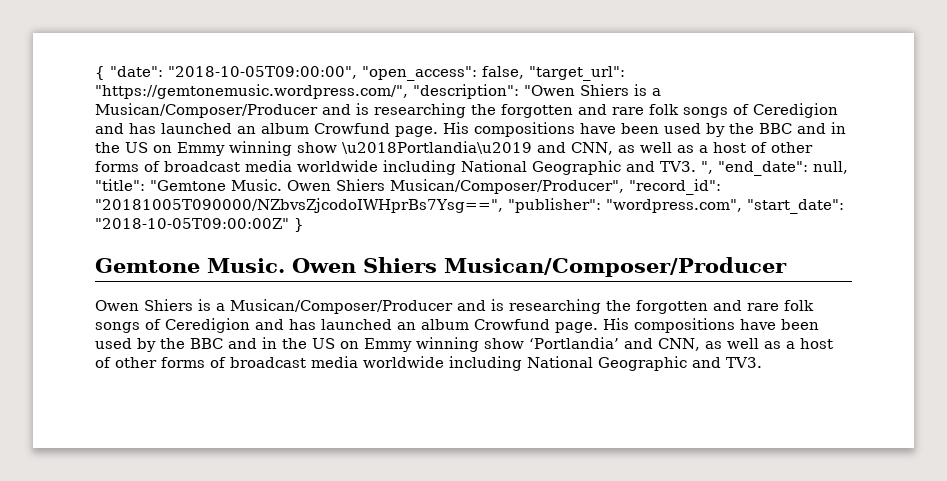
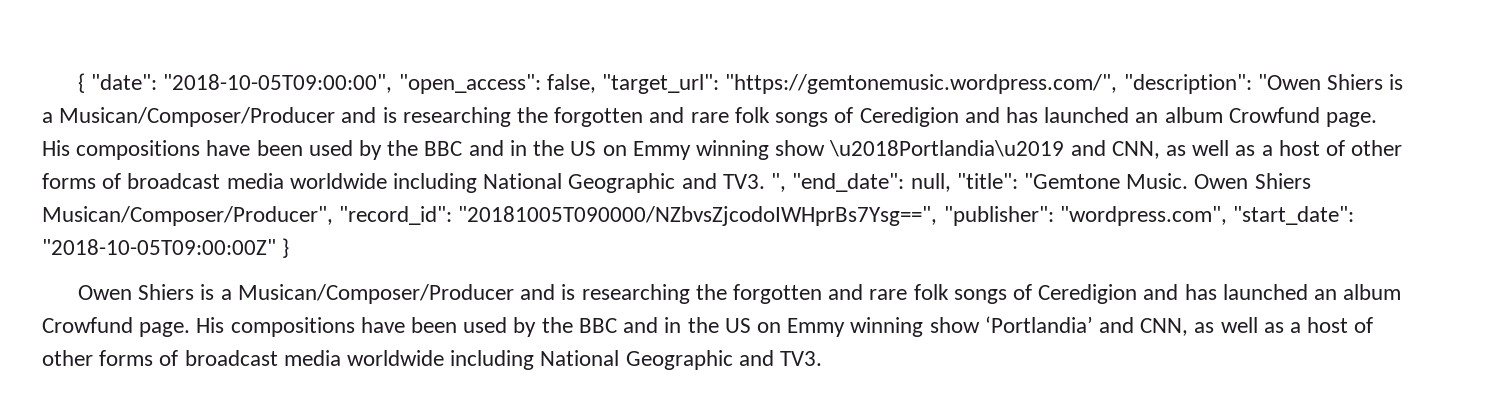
- Gemtone Music. Owen Shiers Musican/Composer/Producer

